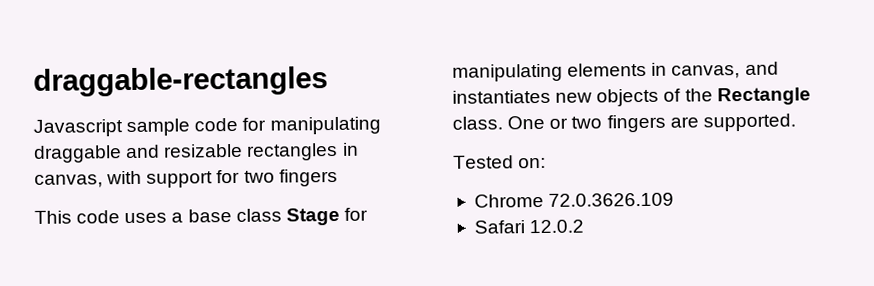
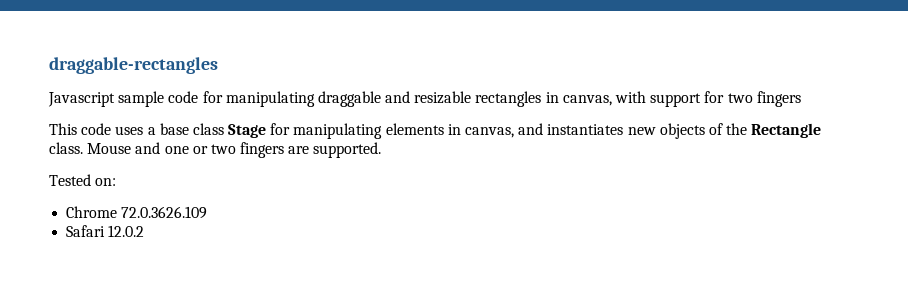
- One or two fingers are supported.
+ Mouse and one or two fingers are supported.

